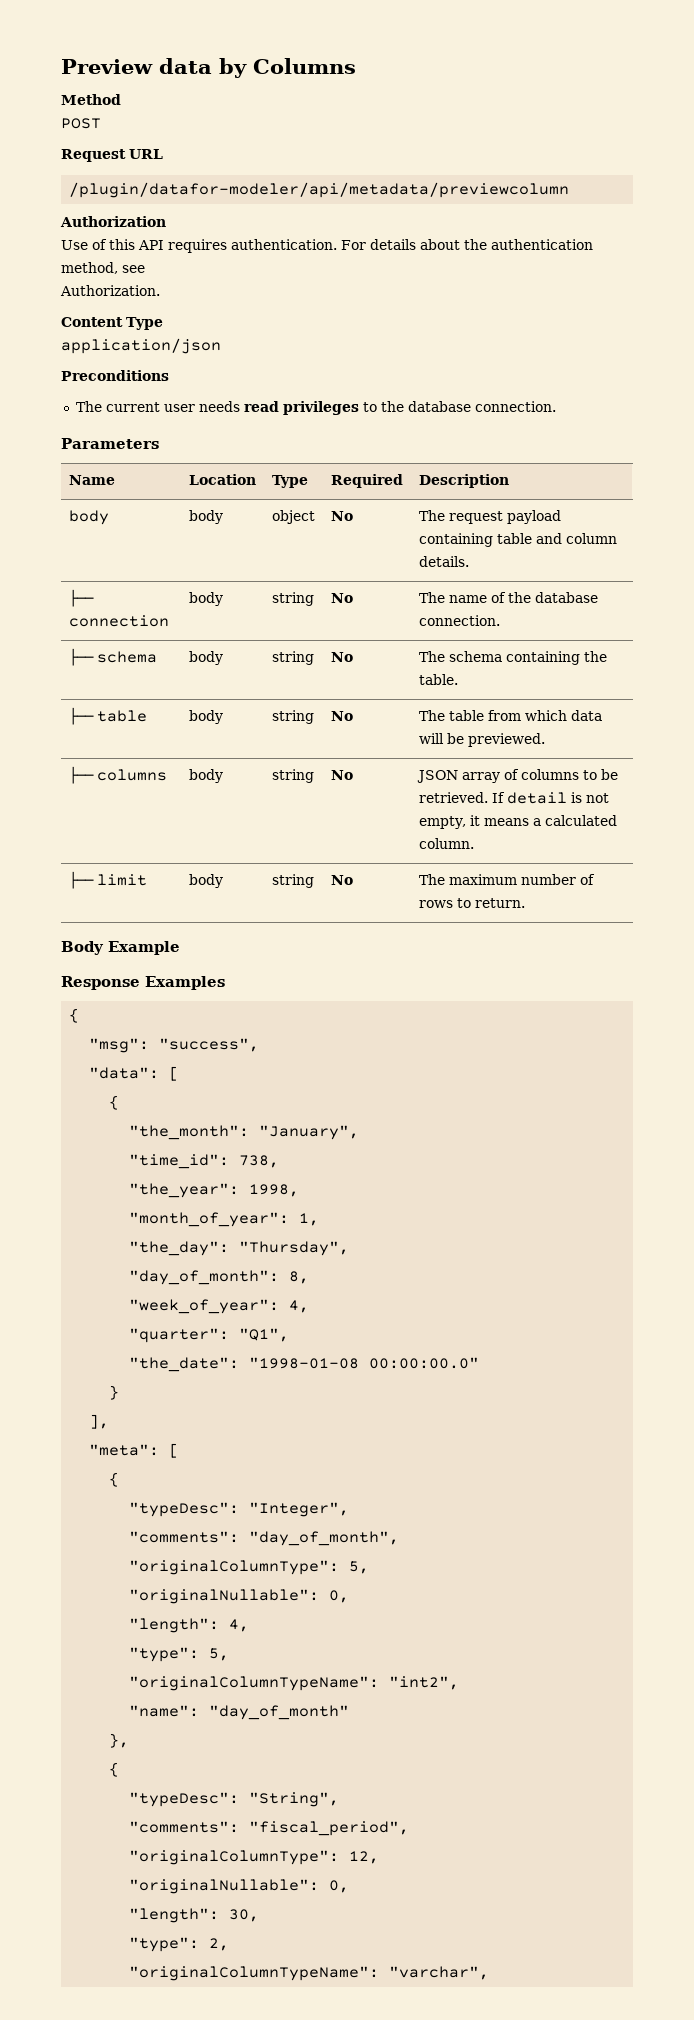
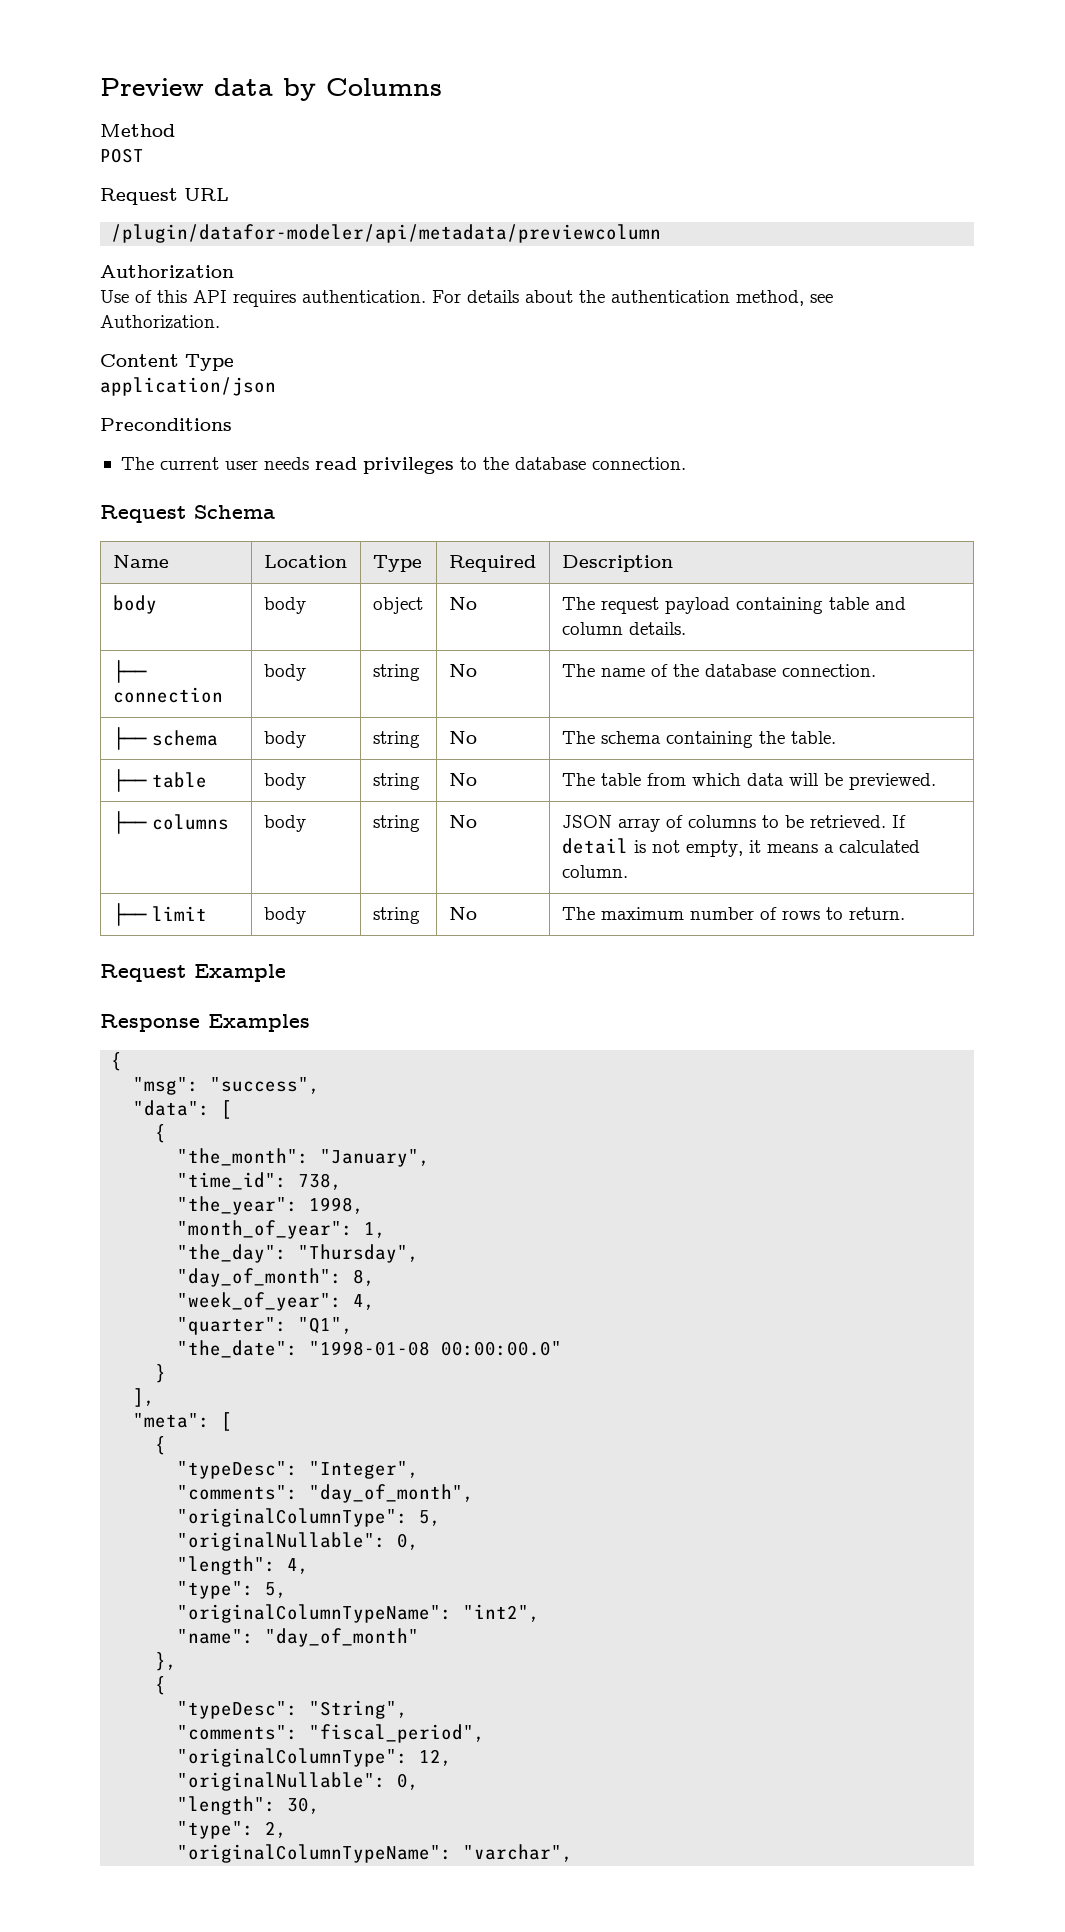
- Parameters
+ Request Schema
- Body Example
+ Request Example

